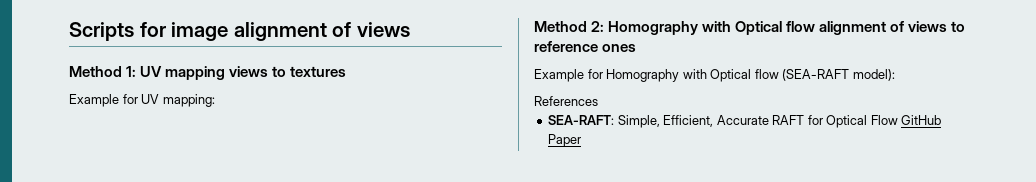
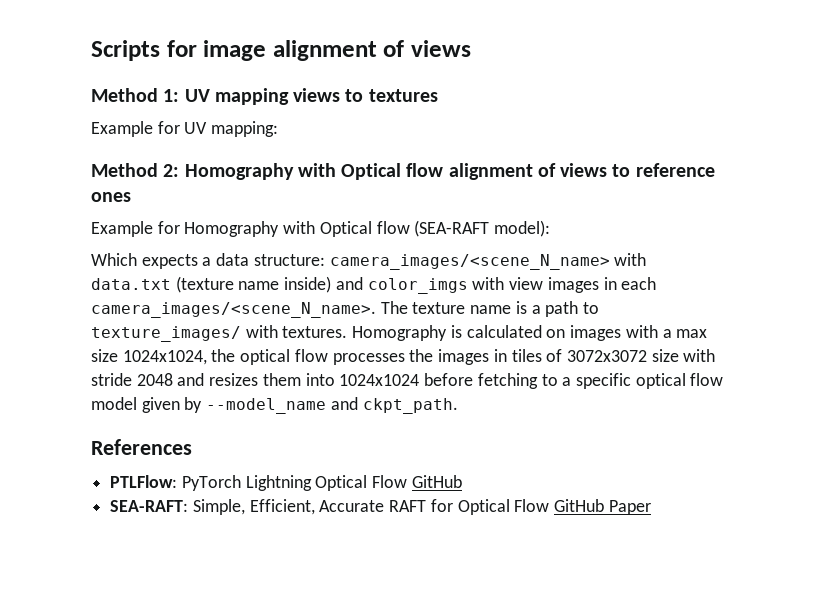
+ Which expects a data structure: camera_images/<scene_N_name> with data.txt (texture name inside) and color_imgs with view images in each camera_images/<scene_N_name>. The texture name is a path to texture_images/ with textures. Homography is calculated on images with a max size 1024x1024, the optical flow processes the images in tiles of 3072x3072 size with stride 2048 and resizes them into 1024x1024 before fetching to a specific optical flow model given by --model_name and ckpt_path.
  References
+ PTLFlow: PyTorch Lightning Optical Flow GitHub

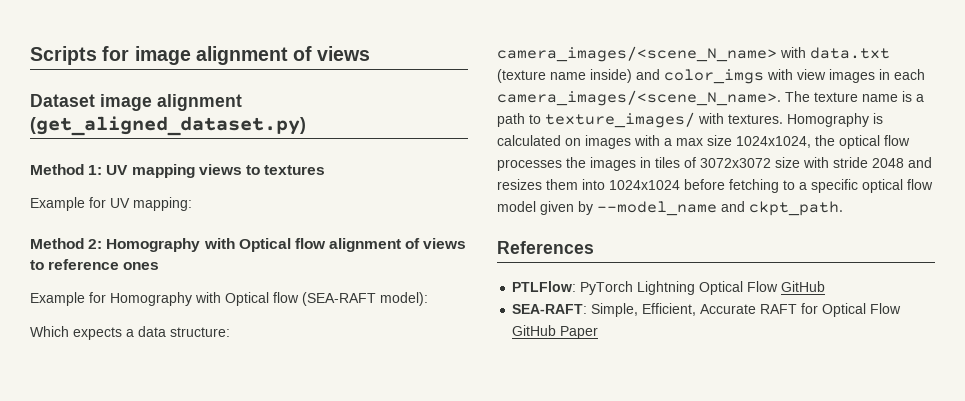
+ Dataset image alignment (get_aligned_dataset.py)

